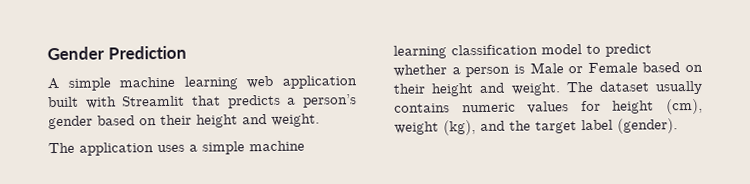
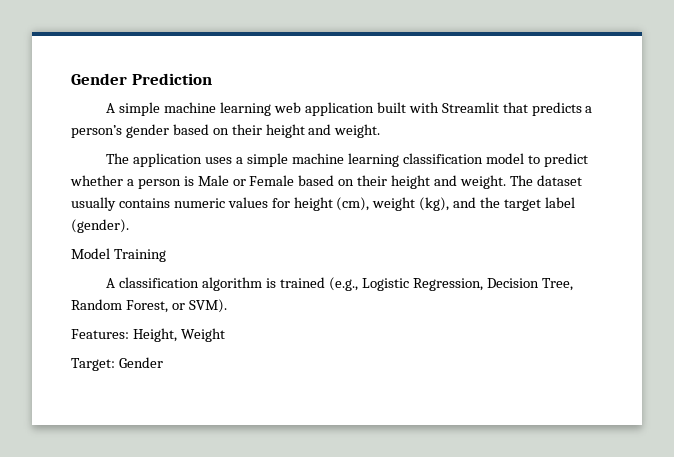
+ Model Training
+ A classification algorithm is trained (e.g., Logistic Regression, Decision Tree, Random Forest, or SVM).
+ Features: Height, Weight
+ Target: Gender

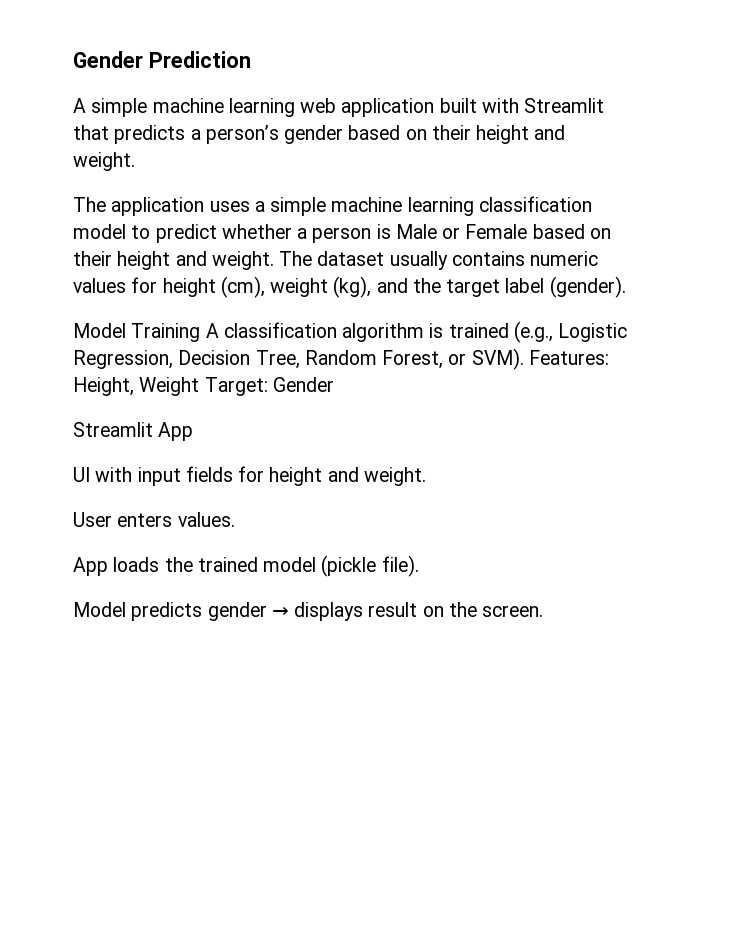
- Model Training
- A classification algorithm is trained (e.g., Logistic Regression, Decision Tree, Random Forest, or SVM).
- Features: Height, Weight
- Target: Gender
+ Model Training A classification algorithm is trained (e.g., Logistic Regression, Decision Tree, Random Forest, or SVM). Features: Height, Weight Target: Gender
+ Streamlit App
+ UI with input fields for height and weight.
+ User enters values.
+ App loads the trained model (pickle file).
+ Model predicts gender → displays result on the screen.

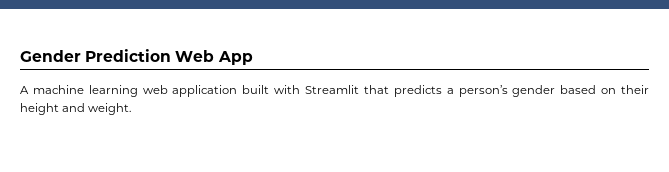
- Gender Prediction
- A simple machine learning web application built with Streamlit that predicts a person’s gender based on their height and weight.
+ Gender Prediction Web App
+ A machine learning web application built with Streamlit that predicts a person’s gender based on their height and weight.
- The application uses a simple machine learning classification model to predict whether a person is Male or Female based on their height and weight. The dataset usually contains numeric values for height (cm), weight (kg), and the target label (gender).
- Model Training A classification algorithm is trained (e.g., Logistic Regression, Decision Tree, Random Forest, or SVM). Features: Height, Weight Target: Gender
- Streamlit App
- UI with input fields for height and weight.
- User enters values.
- App loads the trained model (pickle file).
- Model predicts gender → displays result on the screen.

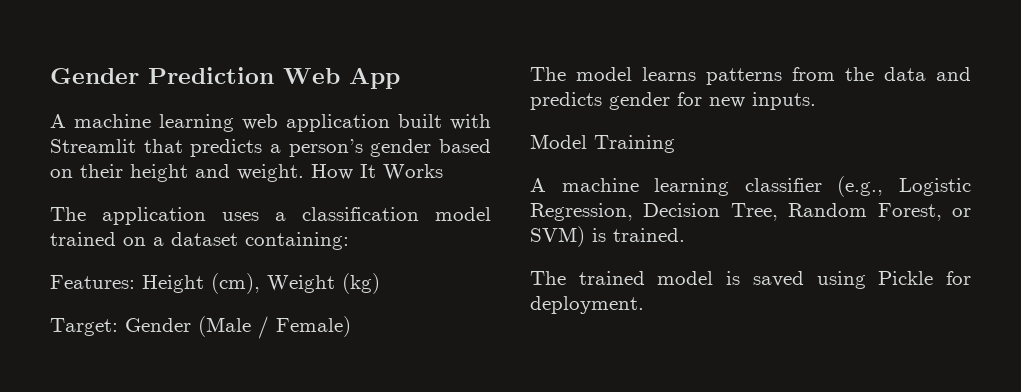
+ How It Works
+ The application uses a classification model trained on a dataset containing:
+ Features: Height (cm), Weight (kg)
+ Target: Gender (Male / Female)
+ The model learns patterns from the data and predicts gender for new inputs.
+ Model Training
+ A machine learning classifier (e.g., Logistic Regression, Decision Tree, Random Forest, or SVM) is trained.
+ The trained model is saved using Pickle for deployment.

